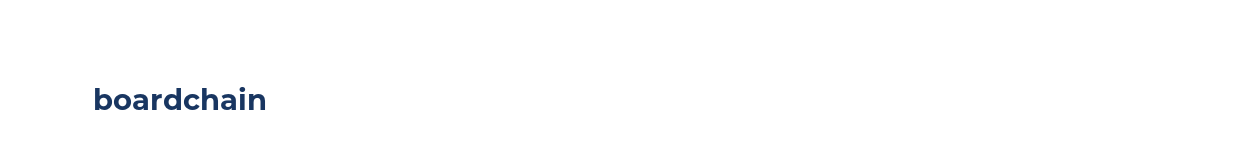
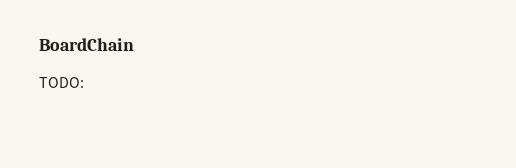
- boardchain
+ BoardChain
+ TODO:

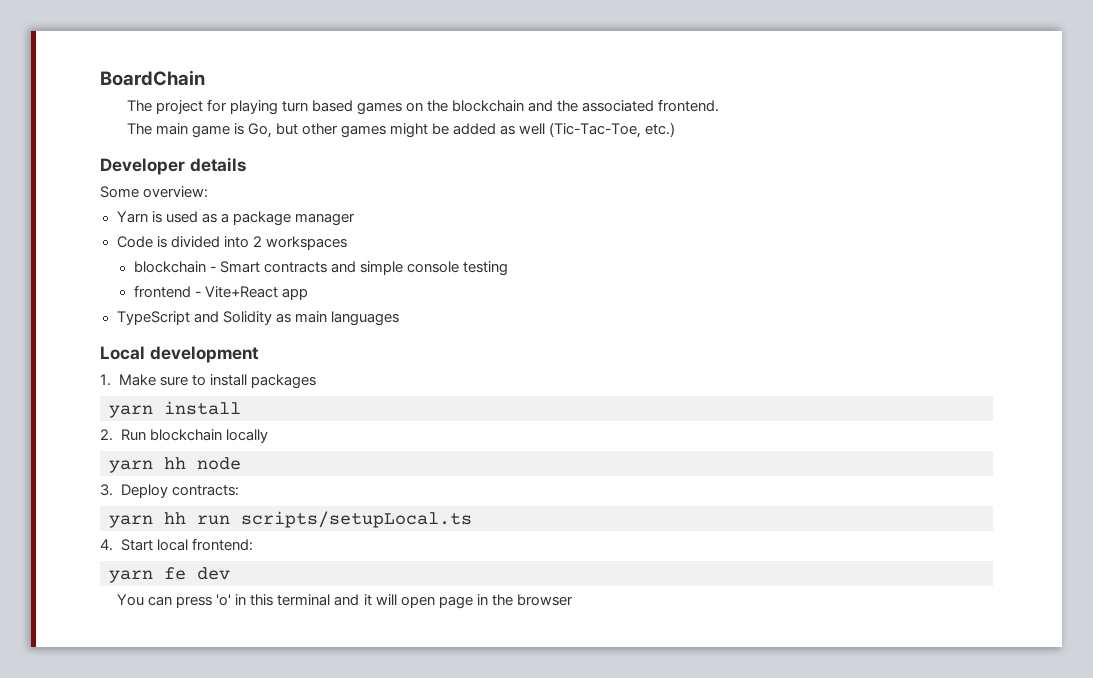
- TODO:
+ The project for playing turn based games on the blockchain and the associated frontend.
+ The main game is Go, but other games might be added as well (Tic-Tac-Toe, etc.)
+ Developer details
+ Some overview:
+ Yarn is used as a package manager
+ Code is divided into 2 workspaces
+ blockchain - Smart contracts and simple console testing
+ frontend - Vite+React app
+ TypeScript and Solidity as main languages
+ Local development
+ 1. Make sure to install packages
+ yarn install
+ 2. Run blockchain locally
+ yarn hh node
+ 3. Deploy contracts:
+ yarn hh run scripts/setupLocal.ts
+ 4. Start local frontend:
+ yarn fe dev
+ You can press 'o' in this terminal and it will open page in the browser

